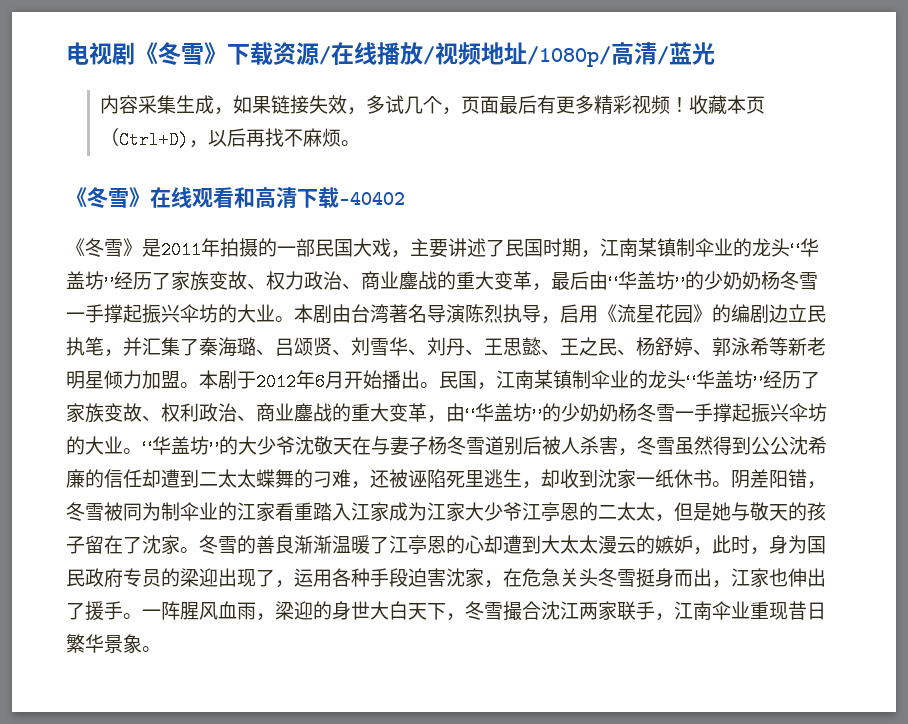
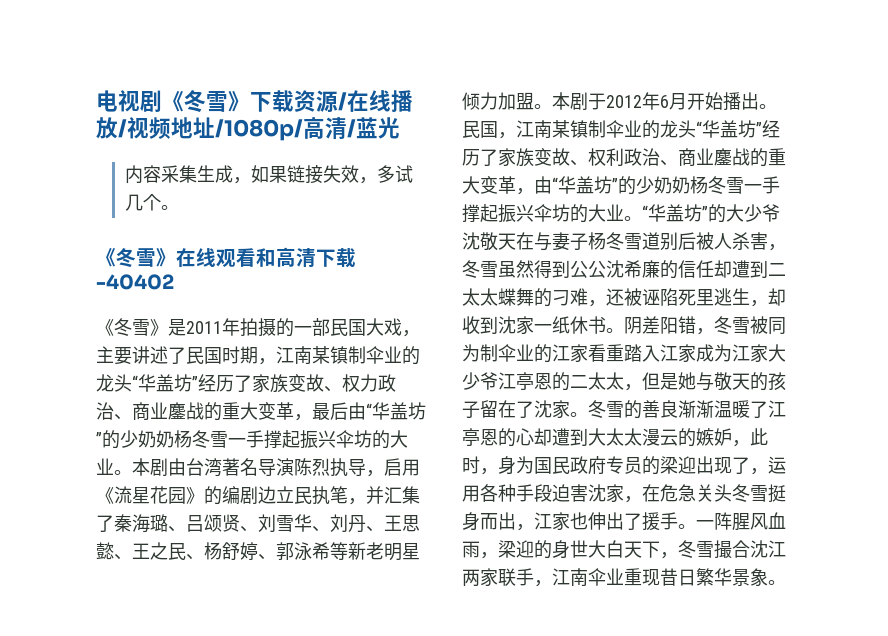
- 内容采集生成，如果链接失效，多试几个，页面最后有更多精彩视频！收藏本页（Ctrl+D)，以后再找不麻烦。
+ 内容采集生成，如果链接失效，多试几个。

